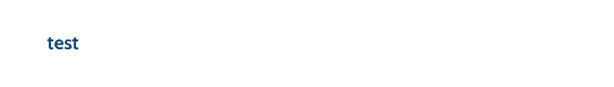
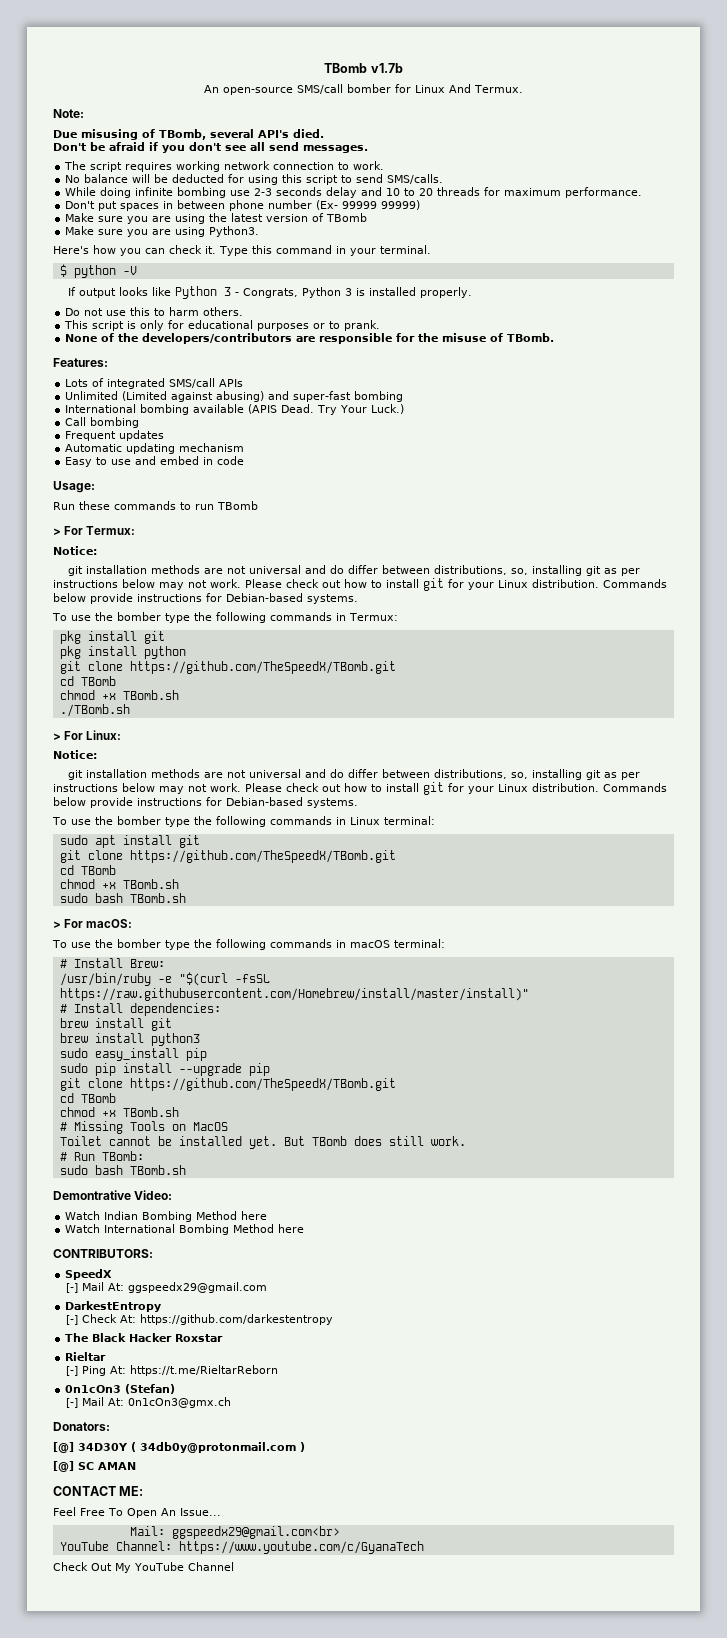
- test
+ TBomb v1.7b
+ An open-source SMS/call bomber for Linux And Termux.
+ Note:
+ Due misusing of TBomb, several API's died.
+ Don't be afraid if you don't see all send messages.
+ The script requires working network connection to work.
+ No balance will be deducted for using this script to send SMS/calls.
+ While doing infinite bombing use 2-3 seconds delay and 10 to 20 threads for maximum performance.
+ Don't put spaces in between phone number (Ex- 99999 99999)
+ Make sure you are using the latest version of TBomb
+ Make sure you are using Python3.
+ Here's how you can check it. Type this command in your terminal.
+ $ python -V
+ If output looks like Python 3 - Congrats, Python 3 is installed properly.
+ Do not use this to harm others.
+ This script is only for educational purposes or to prank.
+ None of the developers/contributors are responsible for the misuse of TBomb.
+ Features:
+ Lots of integrated SMS/call APIs
+ Unlimited (Limited against abusing) and super-fast bombing
+ International bombing available (APIS Dead. Try Your Luck.)
+ Call bombing
+ Frequent updates
+ Automatic updating mechanism
+ Easy to use and embed in code
+ Usage:
+ Run these commands to run TBomb
+ > For Termux:
+ Notice:
+ git installation methods are not universal and do differ between distributions, so, installing git as per instructions below may not work. Please check out how to install git for your Linux distribution. Commands below provide instructions for Debian-based systems.
+ To use the bomber type the following commands in Termux:
+ pkg install git
+ pkg install python
+ git clone https://github.com/TheSpeedX/TBomb.git
+ cd TBomb
+ chmod +x TBomb.sh
+ ./TBomb.sh
+ > For Linux:
+ Notice:
+ git installation methods are not universal and do differ between distributions, so, installing git as per instructions below may not work. Please check out how to install git for your Linux distribution. Commands below provide instructions for Debian-based systems.
+ To use the bomber type the following commands in Linux terminal:
+ sudo apt install git
+ git clone https://github.com/TheSpeedX/TBomb.git
+ cd TBomb
+ chmod +x TBomb.sh
+ sudo bash TBomb.sh
+ > For macOS:
+ To use the bomber type the following commands in macOS terminal:
+ # Install Brew:
+ /usr/bin/ruby -e "$(curl -fsSL https://raw.githubusercontent.com/Homebrew/install/master/install)"
+ # Install dependencies:
+ brew install git
+ brew install python3
+ sudo easy_install pip
+ sudo pip install --upgrade pip
+ git clone https://github.com/TheSpeedX/TBomb.git
+ cd TBomb
+ chmod +x TBomb.sh
+ # Missing Tools on MacOS
+ Toilet cannot be installed yet. But TBomb does still work.
+ # Run TBomb:
+ sudo bash TBomb.sh
+ Demontrative Video:
+ Watch Indian Bombing Method here
+ Watch International Bombing Method here
+ CONTRIBUTORS:
+ SpeedX
+ [-] Mail At: ggspeedx29@gmail.com
+ DarkestEntropy
+ [-] Check At: https://github.com/darkestentropy
+ The Black Hacker Roxstar
+ Rieltar
+ [-] Ping At: https://t.me/RieltarReborn
+ 0n1cOn3 (Stefan)
+ [-] Mail At: 0n1cOn3@gmx.ch
+ Donators:
+ [@] 34D30Y ( 34db0y@protonmail.com )
+ [@] SC AMAN
+ CONTACT ME:
+ Feel Free To Open An Issue...
+ Mail: ggspeedx29@gmail.com<br>
+ YouTube Channel: https://www.youtube.com/c/GyanaTech
+ Check Out My YouTube Channel

